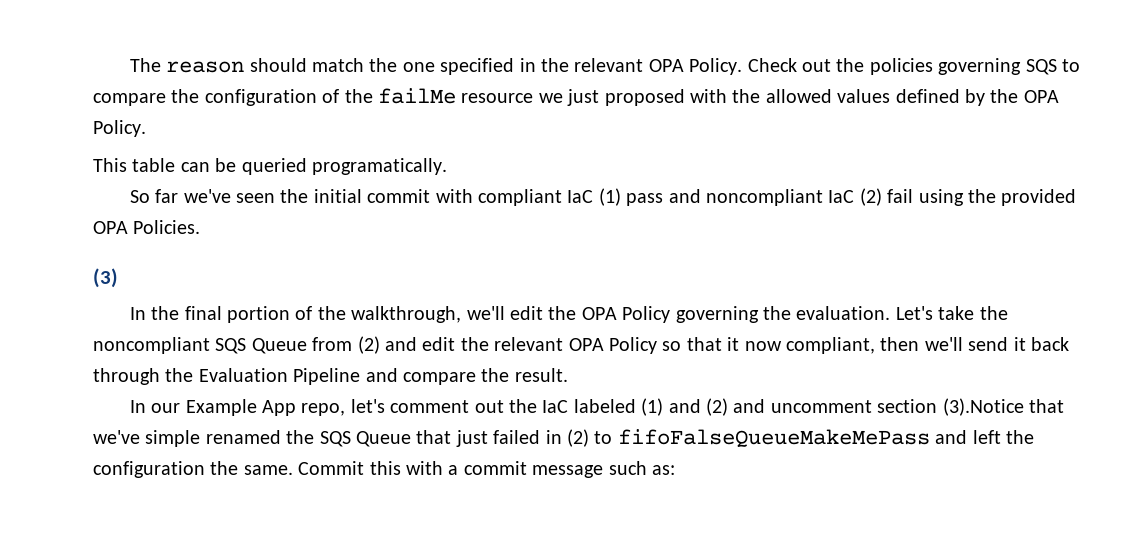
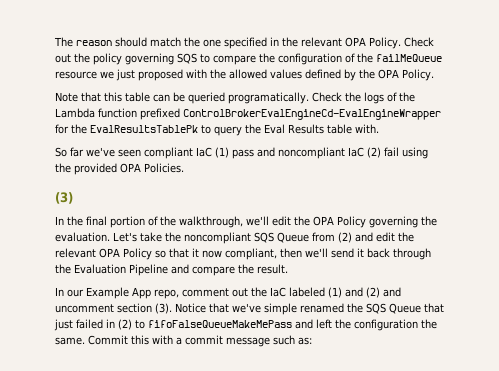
- Check out the policies governing SQS to compare the configuration of the failMe resource we just proposed with the allowed values defined by the OPA Policy.
+ Check out the policy governing SQS to compare the configuration of the failMeQueue resource we just proposed with the allowed values defined by the OPA Policy.
- This table can be queried programatically.
+ Note that this table can be queried programatically. Check the logs of the Lambda function prefixed ControlBrokerEvalEngineCd-EvalEngineWrapper for the EvalResultsTablePk to query the Eval Results table with.
- So far we've seen the initial commit with compliant IaC (1) pass and noncompliant IaC (2) fail using the provided OPA Policies.
+ So far we've seen compliant IaC (1) pass and noncompliant IaC (2) fail using the provided OPA Policies.
- In our Example App repo, let's comment out the IaC labeled (1) and (2) and uncomment section (3).Notice that we've simple renamed the SQS Queue that just failed in (2) to fifoFalseQueueMakeMePass and left the configuration the same.
+ In our Example App repo, comment out the IaC labeled (1) and (2) and uncomment section (3). Notice that we've simple renamed the SQS Queue that just failed in (2) to fifoFalseQueueMakeMePass and left the configuration the same.

